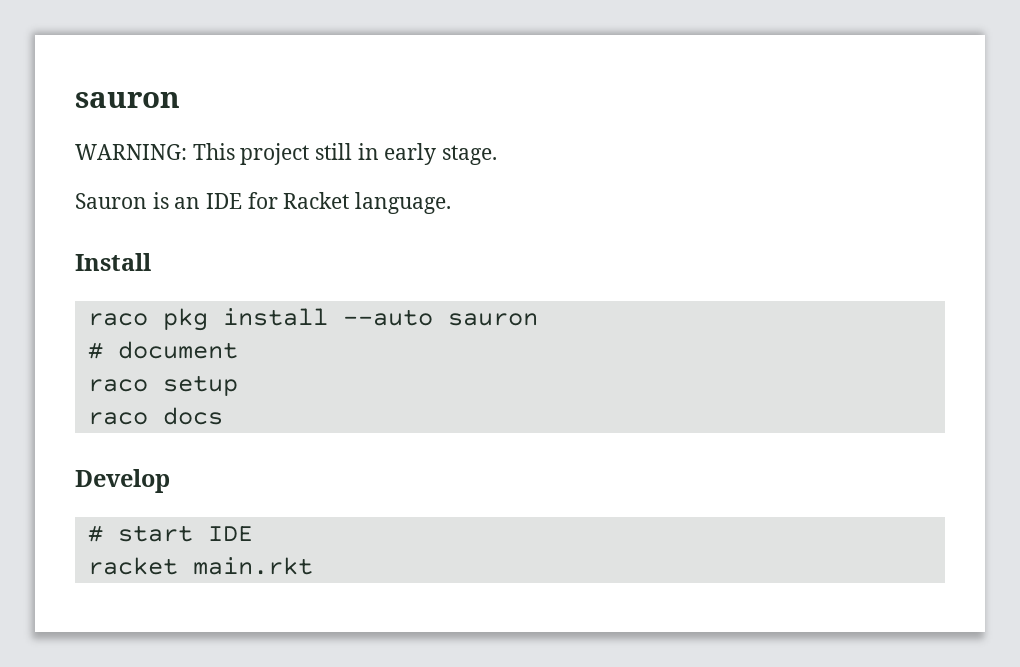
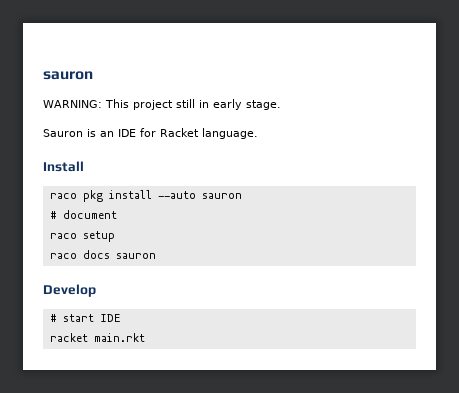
- raco docs
+ raco docs sauron

